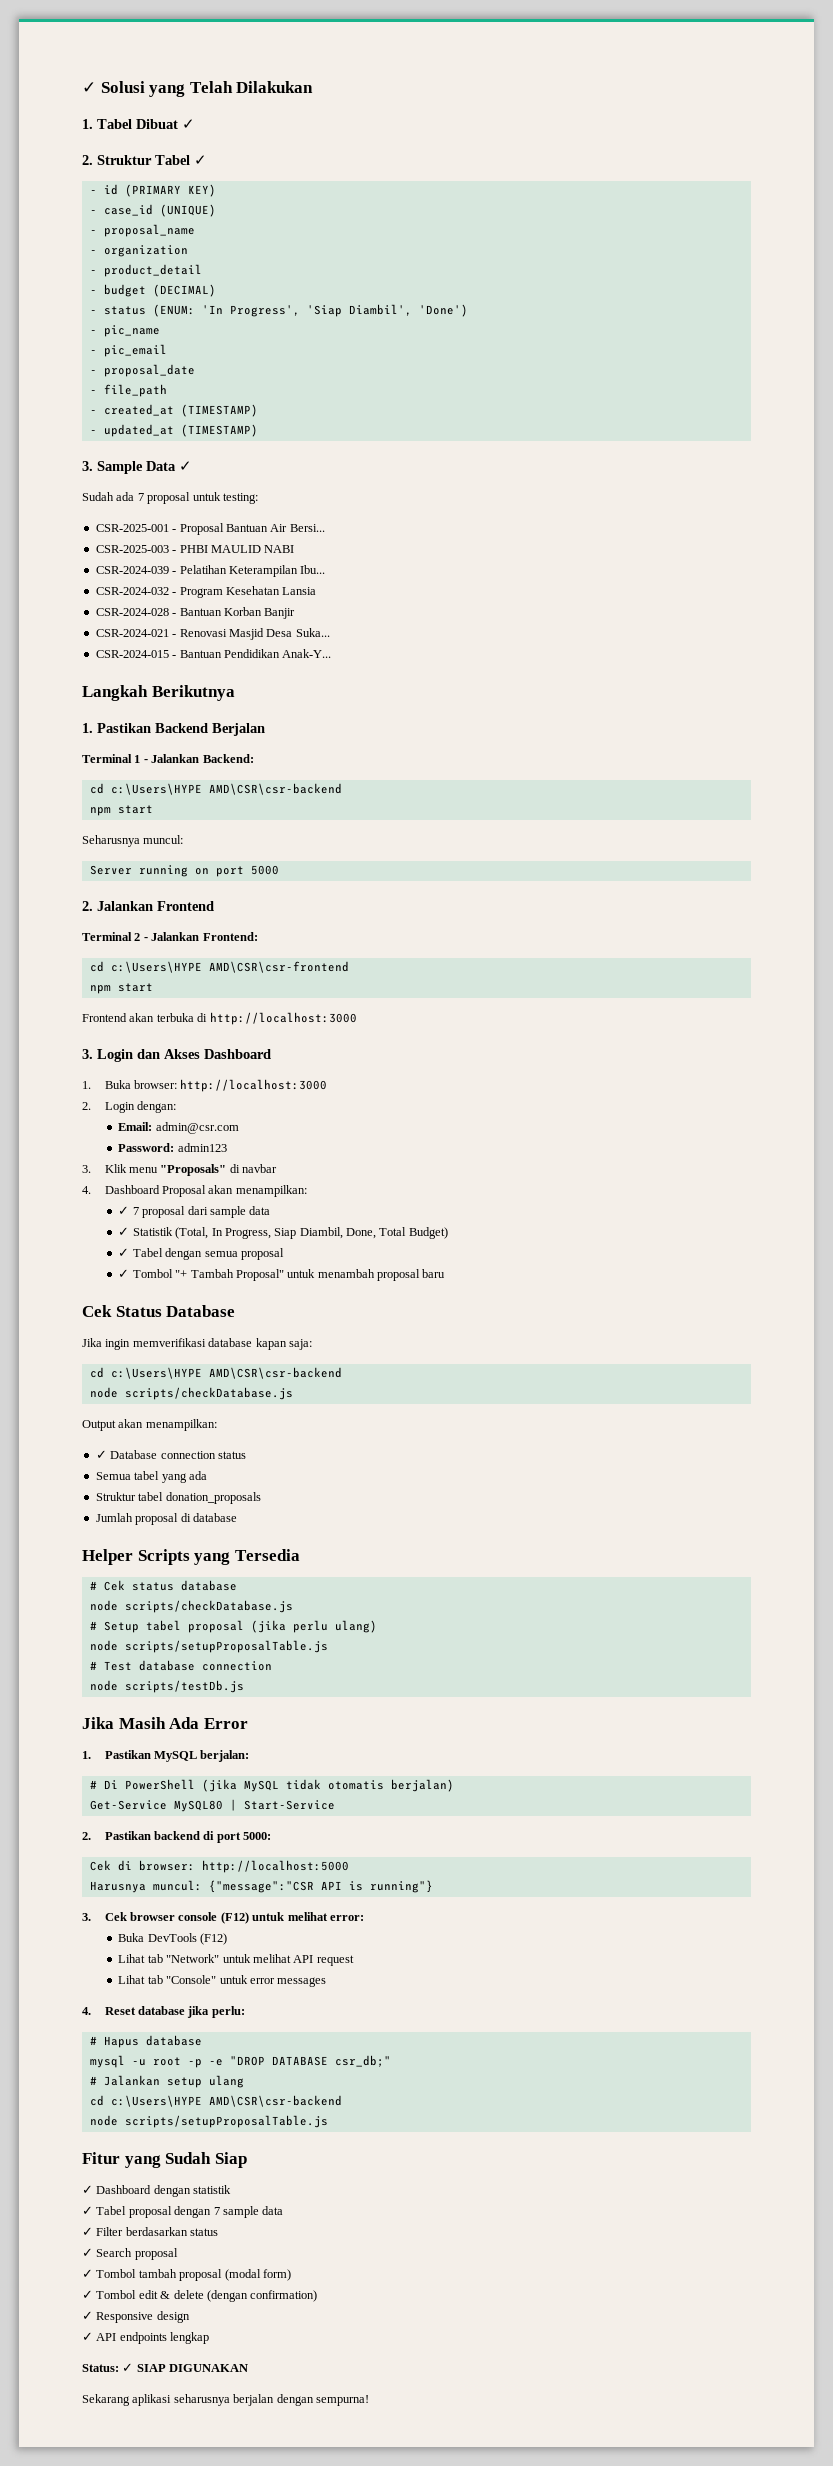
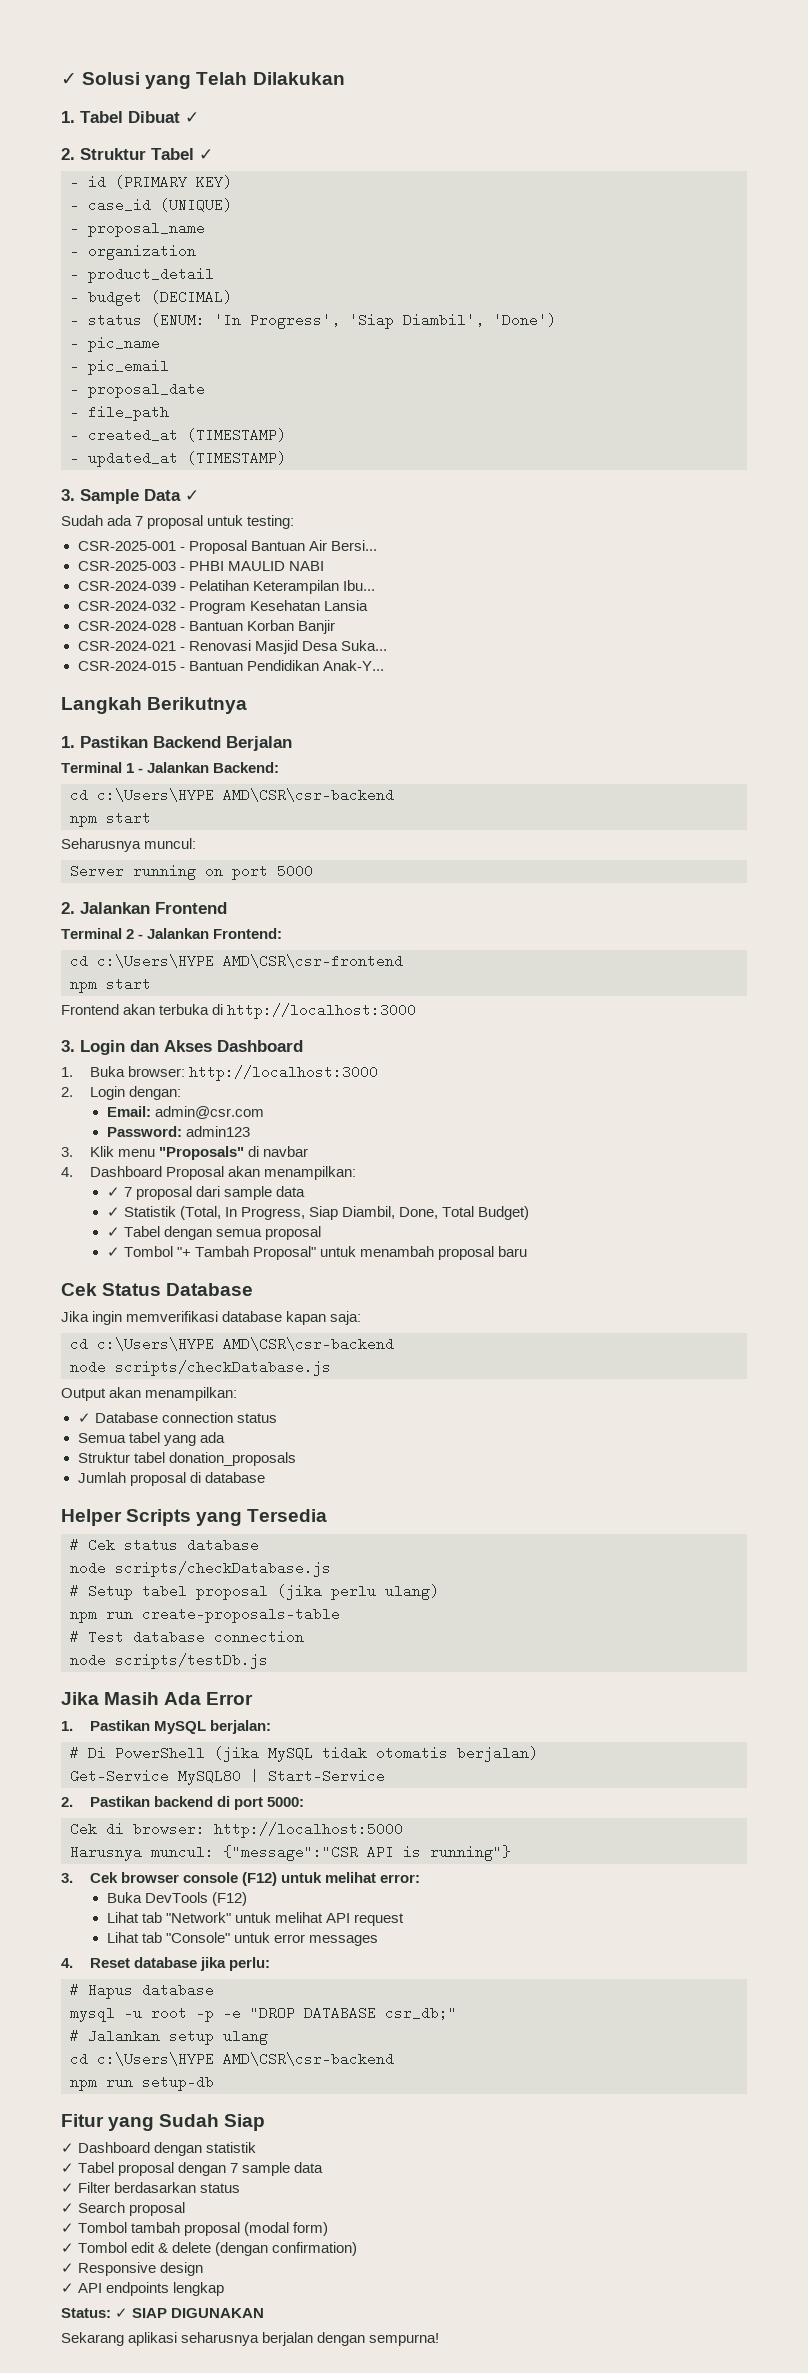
  # Setup tabel proposal (jika perlu ulang)
- node scripts/setupProposalTable.js
+ npm run create-proposals-table
  # Jalankan setup ulang
  cd c:\Users\HYPE AMD\CSR\csr-backend
- node scripts/setupProposalTable.js
+ npm run setup-db

